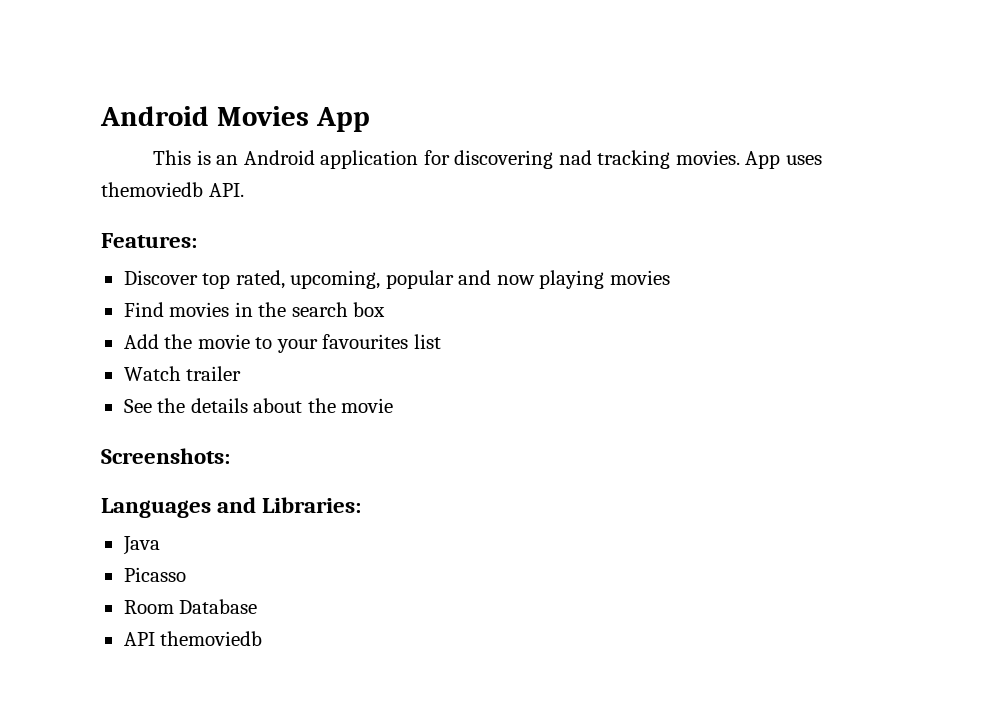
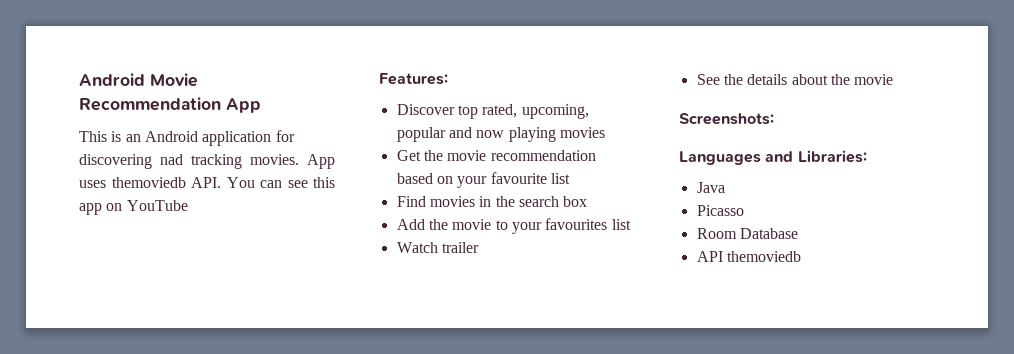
- Android Movies App
+ Android Movie Recommendation App
- App uses themoviedb API.
+ App uses themoviedb API. You can see this app on YouTube
+ Get the movie recommendation based on your favourite list

